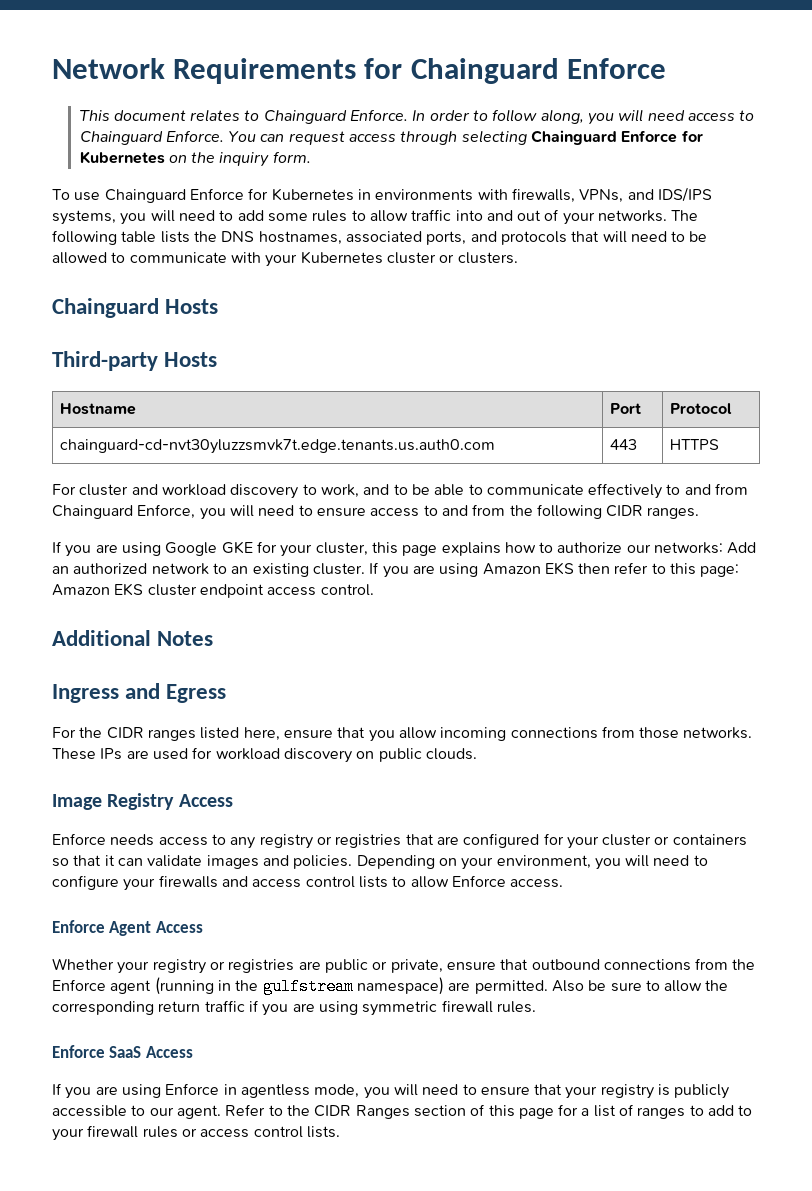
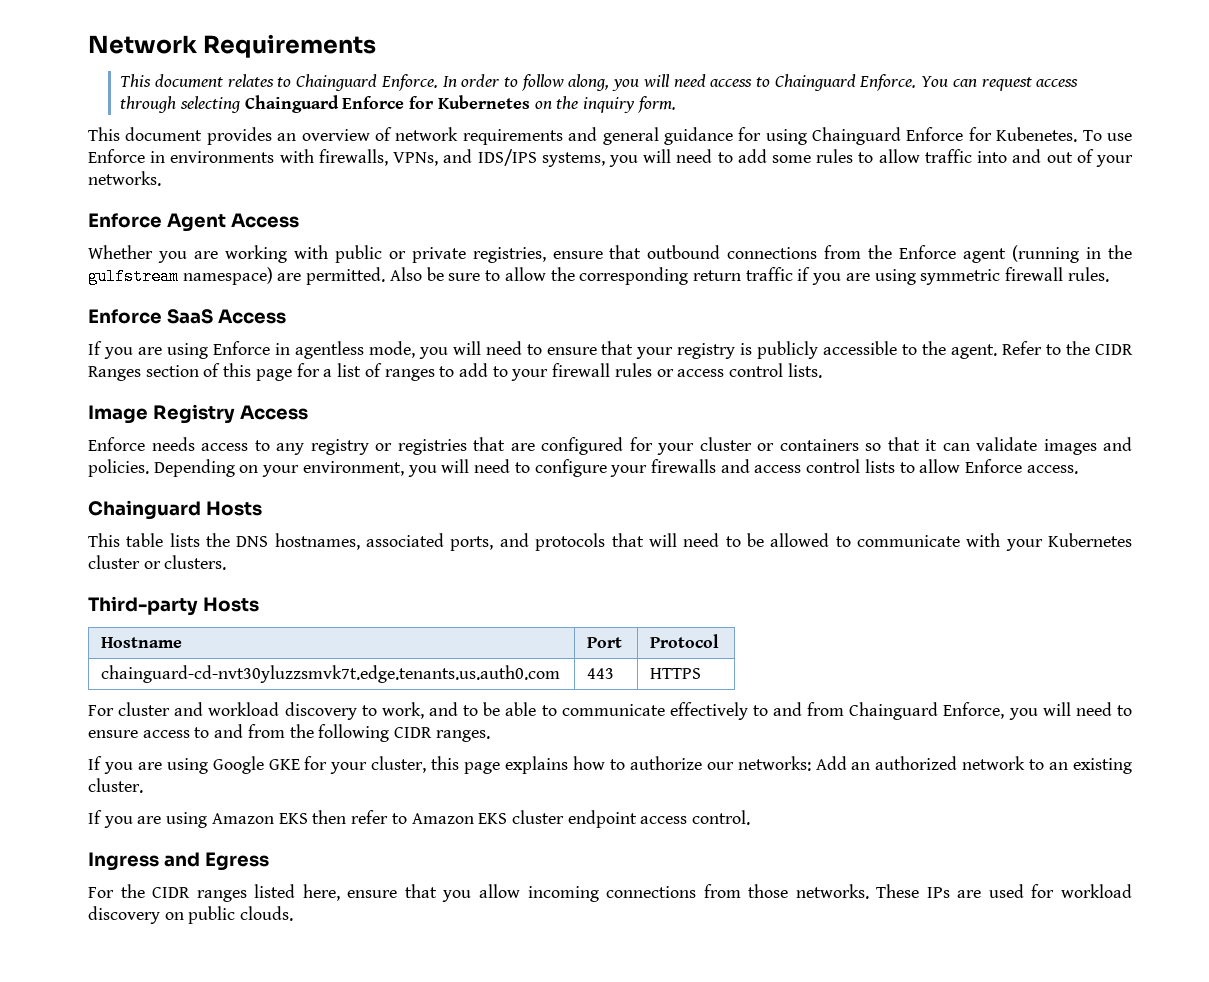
- Network Requirements for Chainguard Enforce
+ Network Requirements
- To use Chainguard Enforce for Kubernetes in environments with firewalls, VPNs, and IDS/IPS systems, you will need to add some rules to allow traffic into and out of your networks. The following table lists the DNS hostnames, associated ports, and protocols that will need to be allowed to communicate with your Kubernetes cluster or clusters.
+ This document provides an overview of network requirements and general guidance for using Chainguard Enforce for Kubenetes. To use Enforce in environments with firewalls, VPNs, and IDS/IPS systems, you will need to add some rules to allow traffic into and out of your networks.
+ Enforce Agent Access
+ Whether you are working with public or private registries, ensure that outbound connections from the Enforce agent (running in the gulfstream namespace) are permitted. Also be sure to allow the corresponding return traffic if you are using symmetric firewall rules.
+ Enforce SaaS Access
+ If you are using Enforce in agentless mode, you will need to ensure that your registry is publicly accessible to the agent. Refer to the CIDR Ranges section of this page for a list of ranges to add to your firewall rules or access control lists.
+ Image Registry Access
+ Enforce needs access to any registry or registries that are configured for your cluster or containers so that it can validate images and policies. Depending on your environment, you will need to configure your firewalls and access control lists to allow Enforce access.
+ Chainguard Hosts
+ This table lists the DNS hostnames, associated ports, and protocols that will need to be allowed to communicate with your Kubernetes cluster or clusters.
- Chainguard Hosts
- If you are using Google GKE for your cluster, this page explains how to authorize our networks: Add an authorized network to an existing cluster. If you are using Amazon EKS then refer to this page: Amazon EKS cluster endpoint access control.
+ If you are using Google GKE for your cluster, this page explains how to authorize our networks: Add an authorized network to an existing cluster.
+ If you are using Amazon EKS then refer to Amazon EKS cluster endpoint access control.
- Additional Notes
- Image Registry Access
- Enforce needs access to any registry or registries that are configured for your cluster or containers so that it can validate images and policies. Depending on your environment, you will need to configure your firewalls and access control lists to allow Enforce access.
- Enforce Agent Access
- Whether your registry or registries are public or private, ensure that outbound connections from the Enforce agent (running in the gulfstream namespace) are permitted. Also be sure to allow the corresponding return traffic if you are using symmetric firewall rules.
- Enforce SaaS Access
- If you are using Enforce in agentless mode, you will need to ensure that your registry is publicly accessible to our agent. Refer to the CIDR Ranges section of this page for a list of ranges to add to your firewall rules or access control lists.

